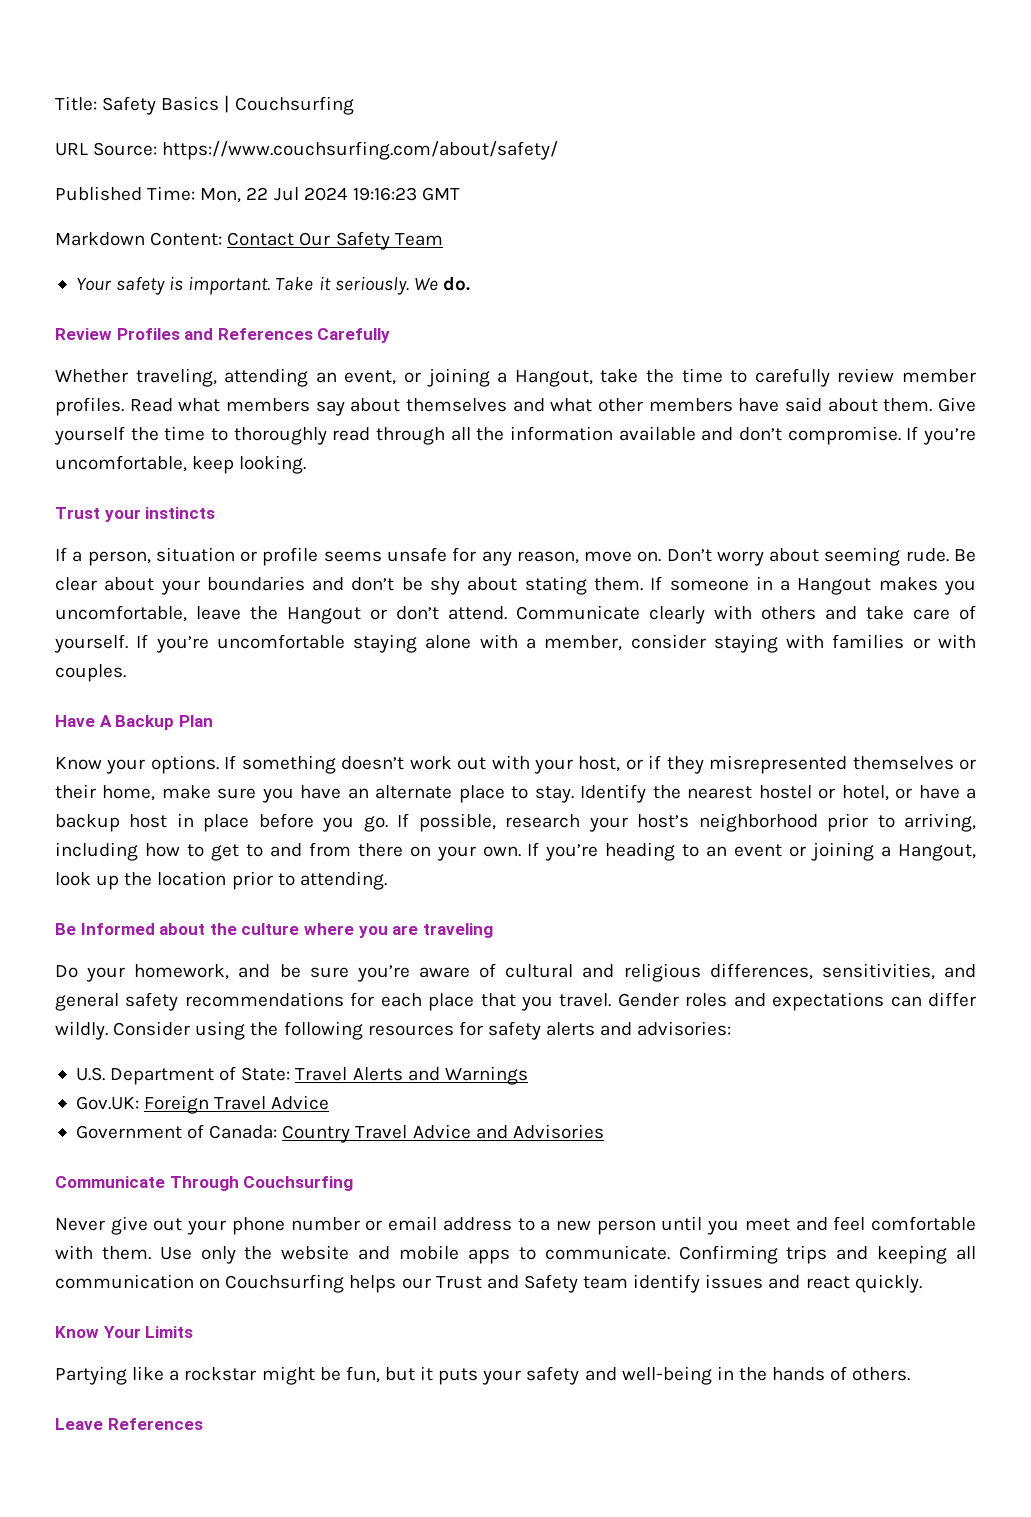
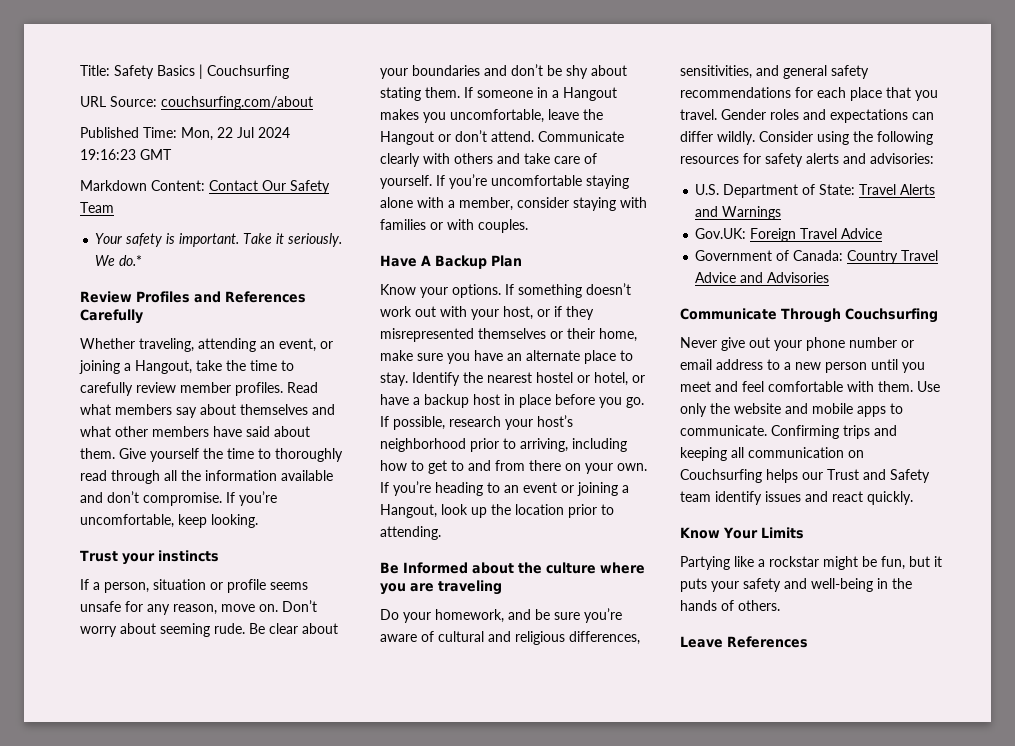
- URL Source: https://www.couchsurfing.com/about/safety/
+ URL Source: couchsurfing.com/about
- We do.
+ We do.*

